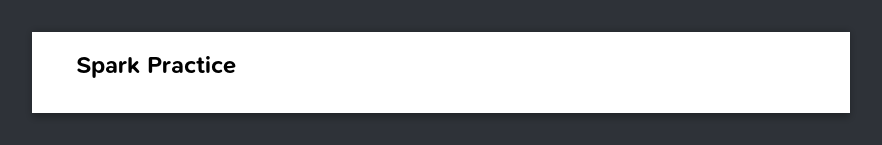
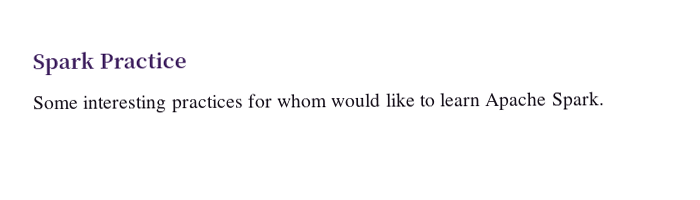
+ Some interesting practices for whom would like to learn Apache Spark.

